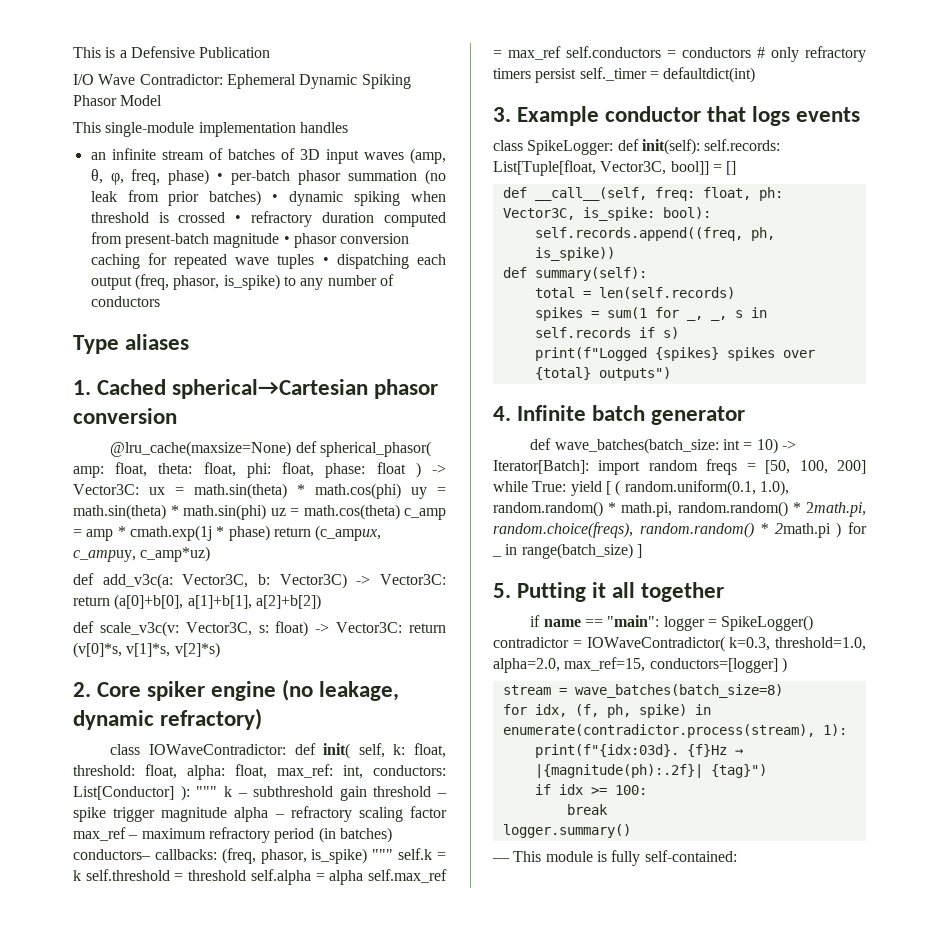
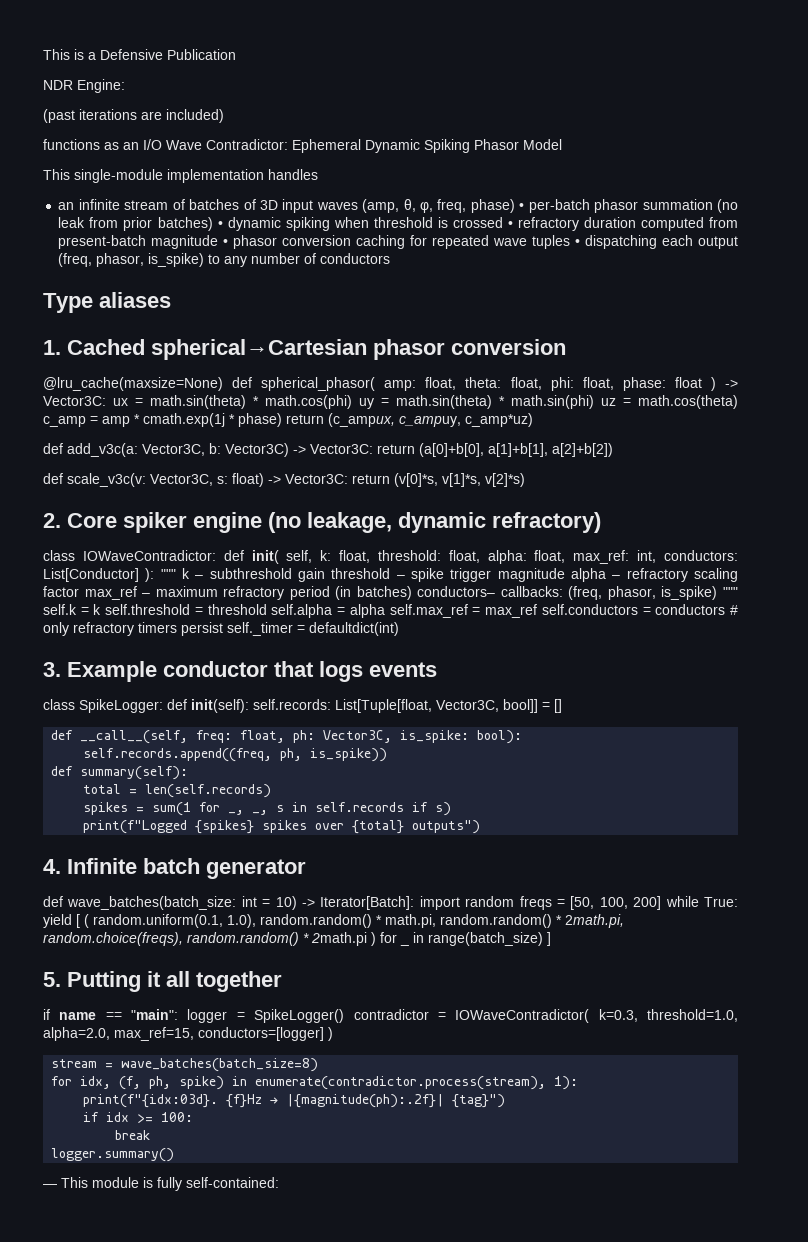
- I/O Wave Contradictor: Ephemeral Dynamic Spiking Phasor Model
+ NDR Engine:
+ (past iterations are included)
+ functions as an I/O Wave Contradictor: Ephemeral Dynamic Spiking Phasor Model

